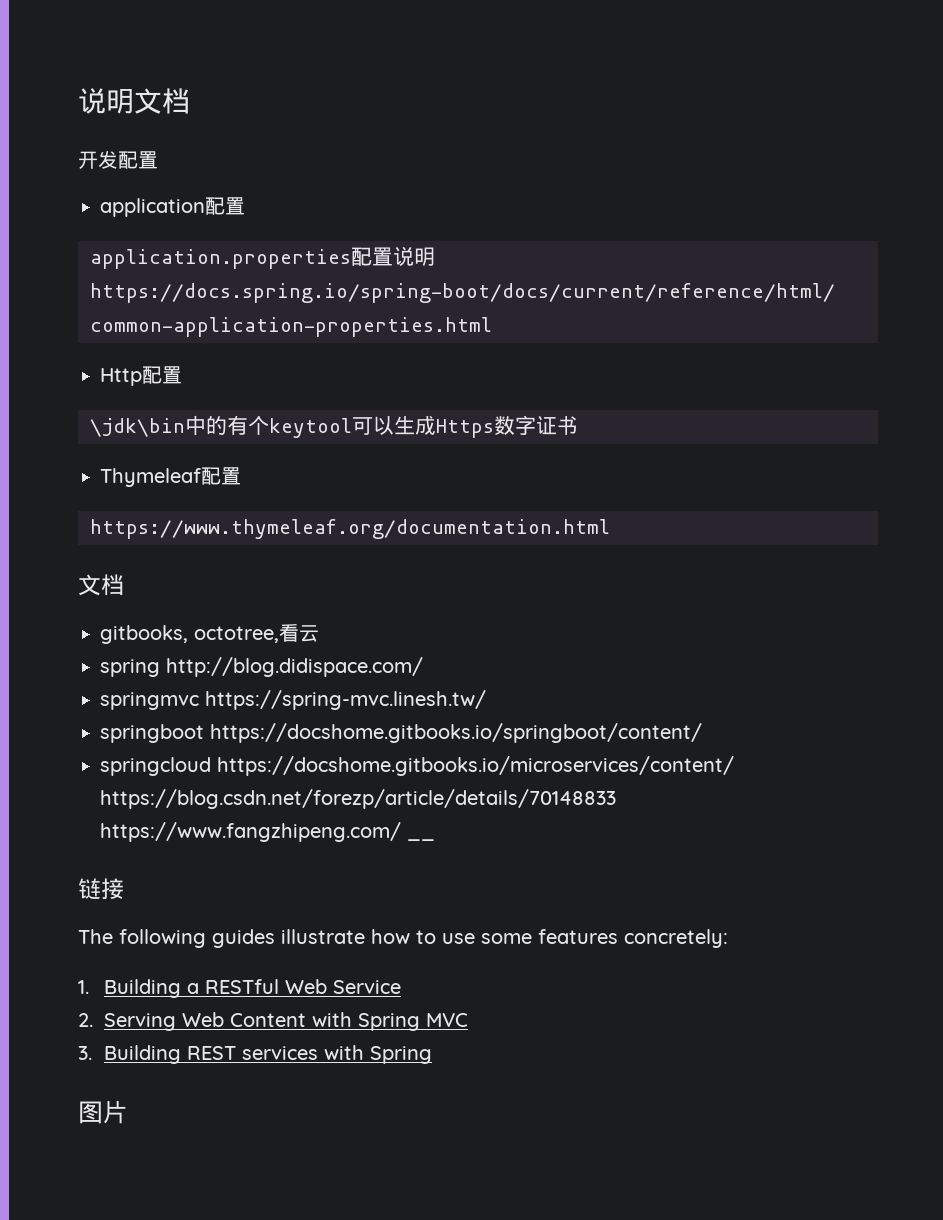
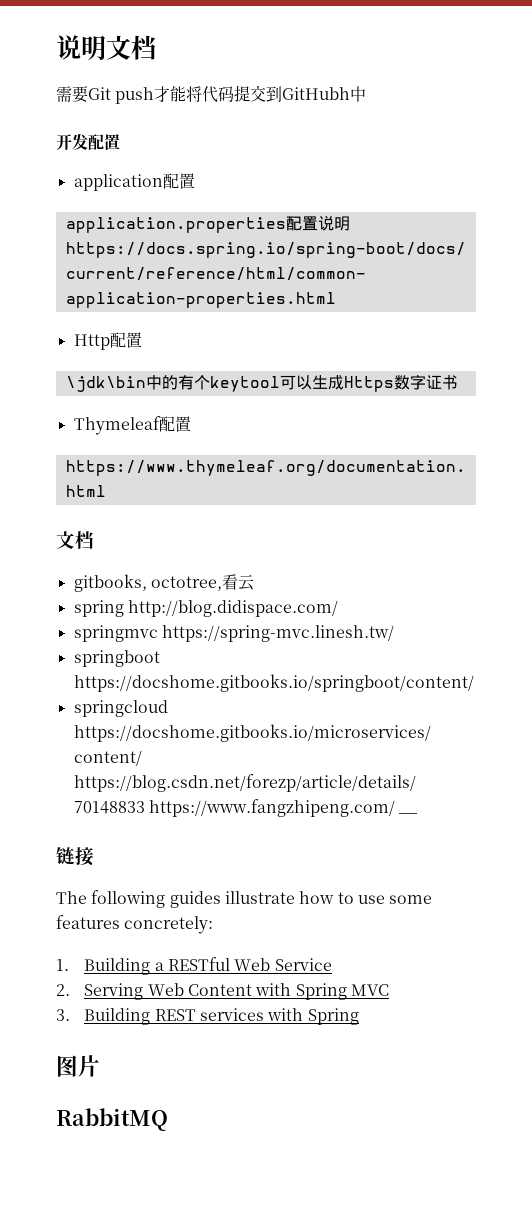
+ 需要Git push才能将代码提交到GitHubh中
+ RabbitMQ

